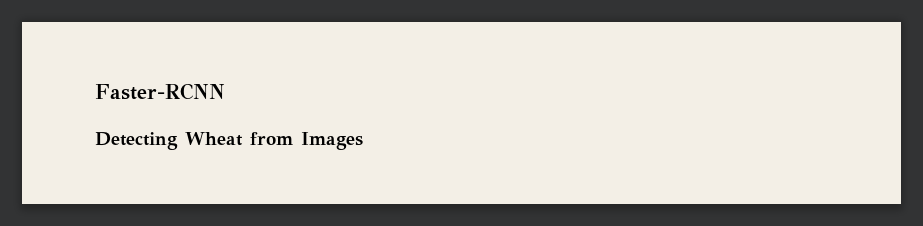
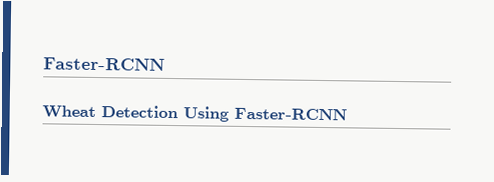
- Detecting Wheat from Images
+ Wheat Detection Using Faster-RCNN

